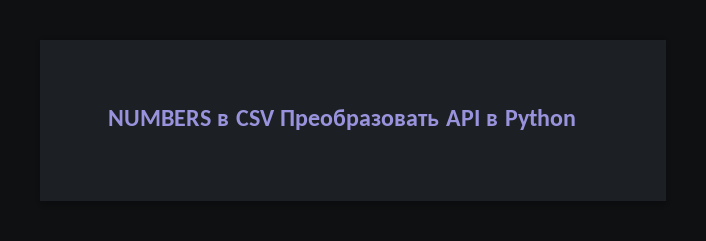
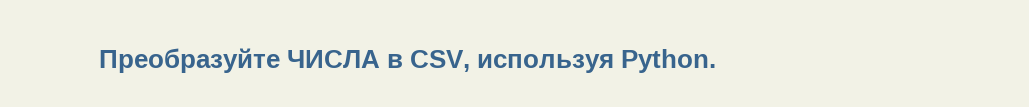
- NUMBERS в CSV Преобразовать API в Python
+ Преобразуйте ЧИСЛА в CSV, используя Python.

